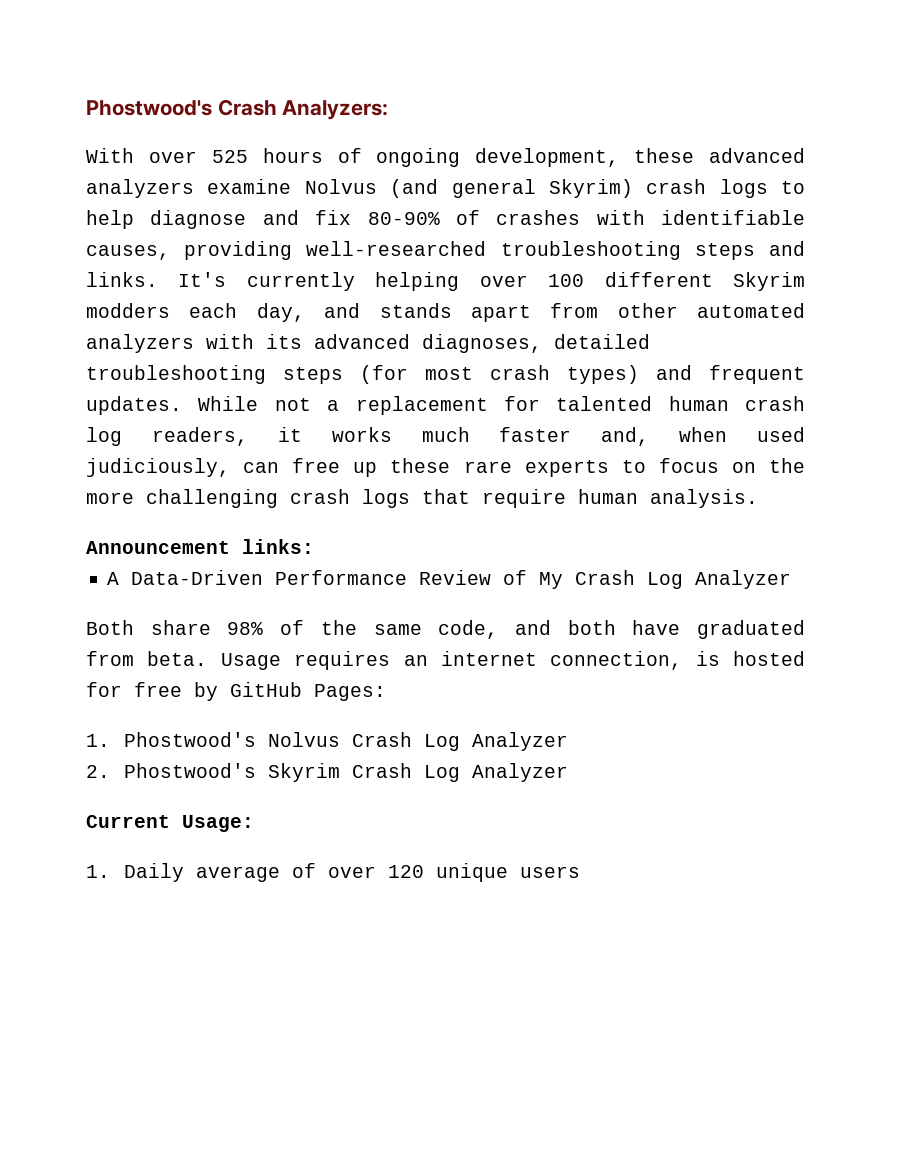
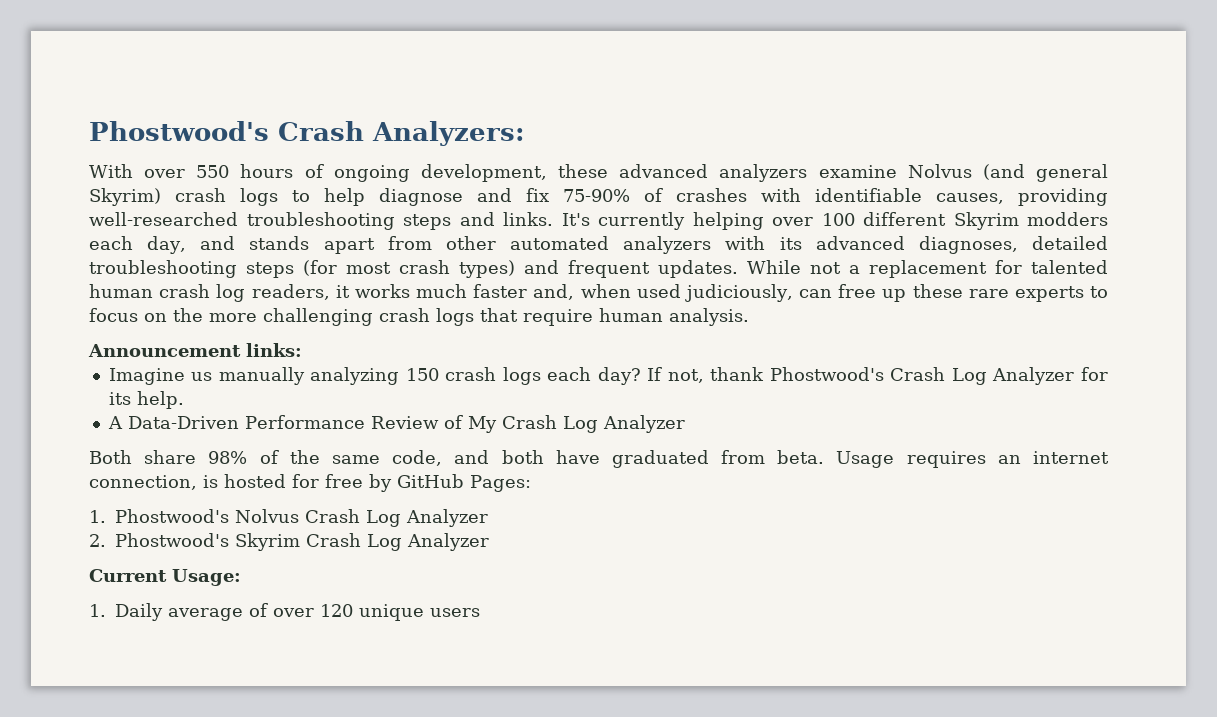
- With over 525 hours of ongoing development, these advanced analyzers examine Nolvus (and general Skyrim) crash logs to help diagnose and fix 80-90% of crashes with identifiable causes, providing well-researched troubleshooting steps and links.
+ With over 550 hours of ongoing development, these advanced analyzers examine Nolvus (and general Skyrim) crash logs to help diagnose and fix 75-90% of crashes with identifiable causes, providing well-researched troubleshooting steps and links.
+ Imagine us manually analyzing 150 crash logs each day? If not, thank Phostwood's Crash Log Analyzer for its help.

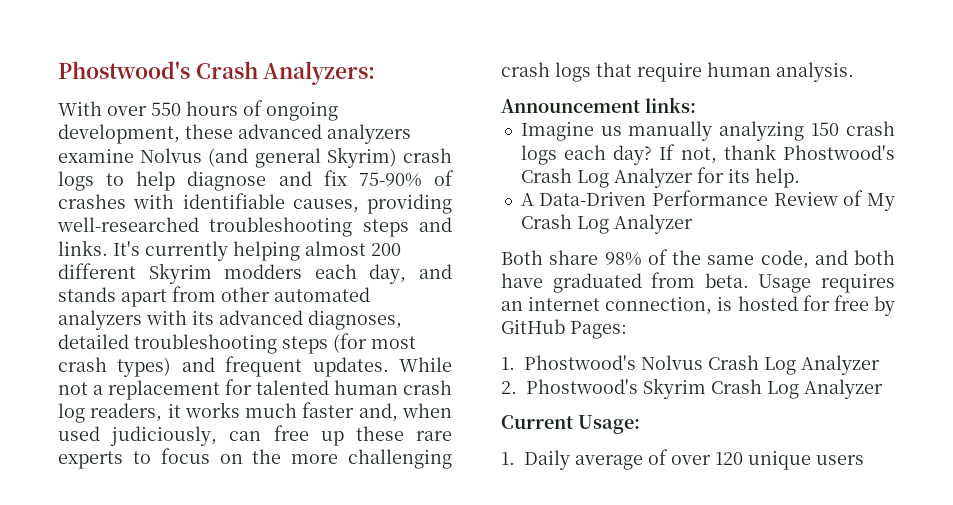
- It's currently helping over 100 different Skyrim modders each day, and stands apart from other automated analyzers with its advanced diagnoses, detailed troubleshooting steps (for most crash types) and frequent updates.
+ It's currently helping almost 200 different Skyrim modders each day, and stands apart from other automated analyzers with its advanced diagnoses, detailed troubleshooting steps (for most crash types) and frequent updates.

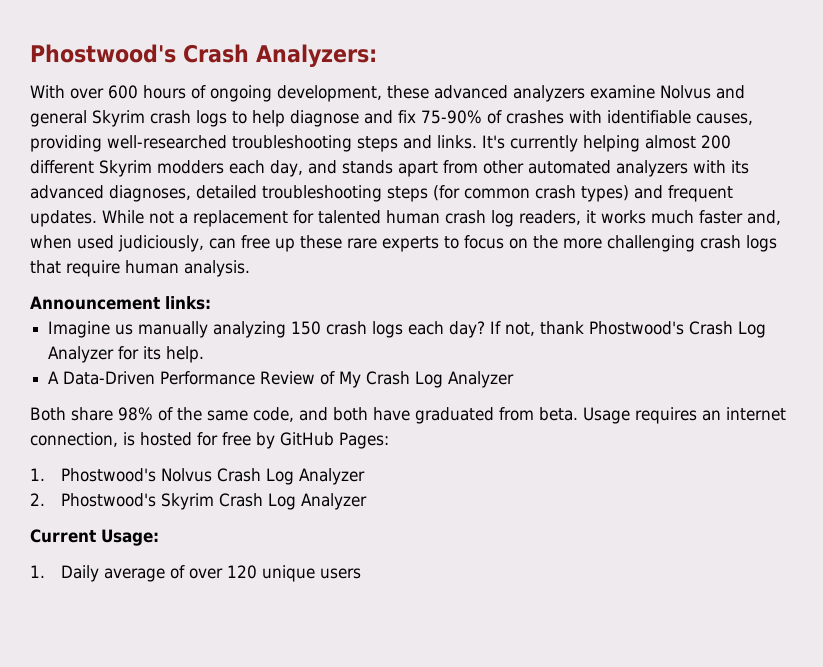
- With over 550 hours of ongoing development, these advanced analyzers examine Nolvus (and general Skyrim) crash logs to help diagnose and fix 75-90% of crashes with identifiable causes, providing well-researched troubleshooting steps and links.
+ With over 600 hours of ongoing development, these advanced analyzers examine Nolvus and general Skyrim crash logs to help diagnose and fix 75-90% of crashes with identifiable causes, providing well-researched troubleshooting steps and links.
- It's currently helping almost 200 different Skyrim modders each day, and stands apart from other automated analyzers with its advanced diagnoses, detailed troubleshooting steps (for most crash types) and frequent updates.
+ It's currently helping almost 200 different Skyrim modders each day, and stands apart from other automated analyzers with its advanced diagnoses, detailed troubleshooting steps (for common crash types) and frequent updates.

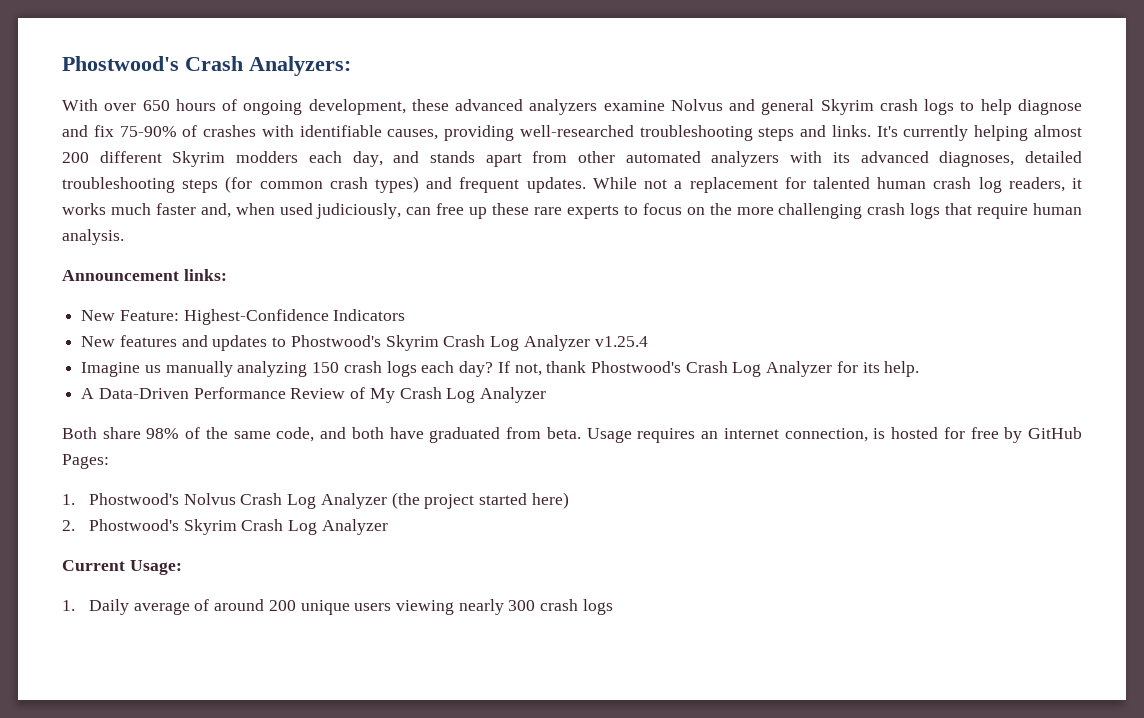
- With over 600 hours of ongoing development, these advanced analyzers examine Nolvus and general Skyrim crash logs to help diagnose and fix 75-90% of crashes with identifiable causes, providing well-researched troubleshooting steps and links.
+ With over 650 hours of ongoing development, these advanced analyzers examine Nolvus and general Skyrim crash logs to help diagnose and fix 75-90% of crashes with identifiable causes, providing well-researched troubleshooting steps and links.
+ New Feature: Highest-Confidence Indicators
+ New features and updates to Phostwood's Skyrim Crash Log Analyzer v1.25.4
- 1. Phostwood's Nolvus Crash Log Analyzer
+ 1. Phostwood's Nolvus Crash Log Analyzer (the project started here)
- 1. Daily average of over 120 unique users
+ 1. Daily average of around 200 unique users viewing nearly 300 crash logs

